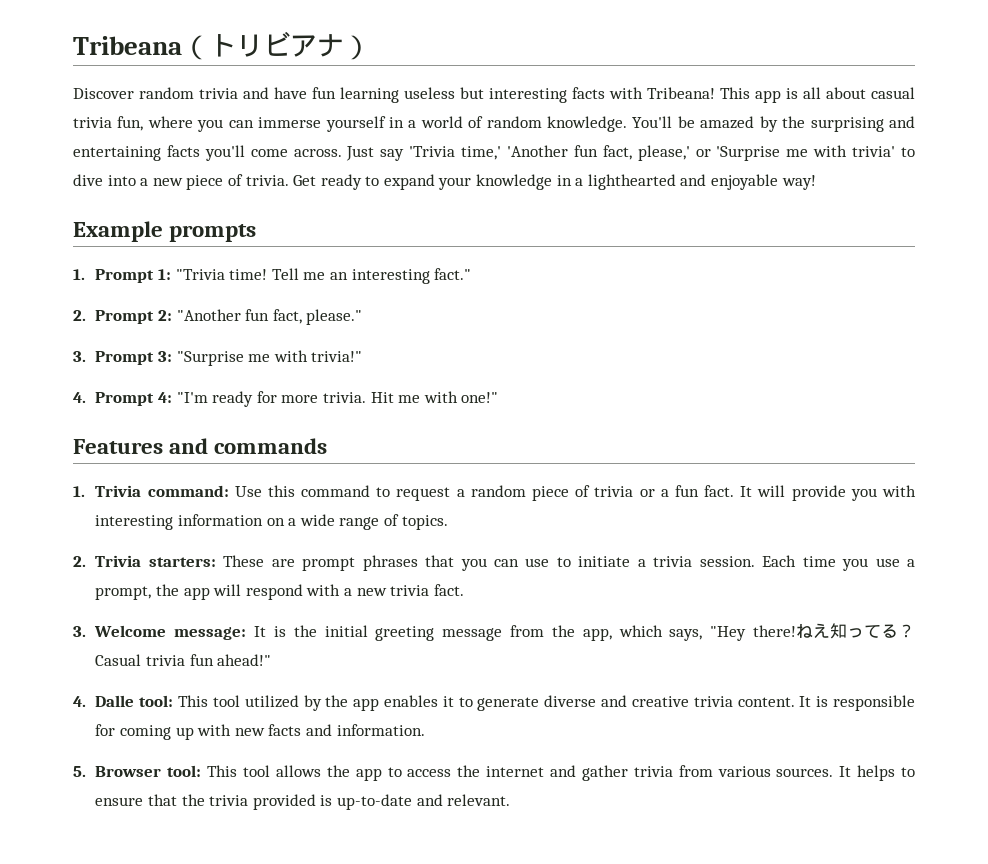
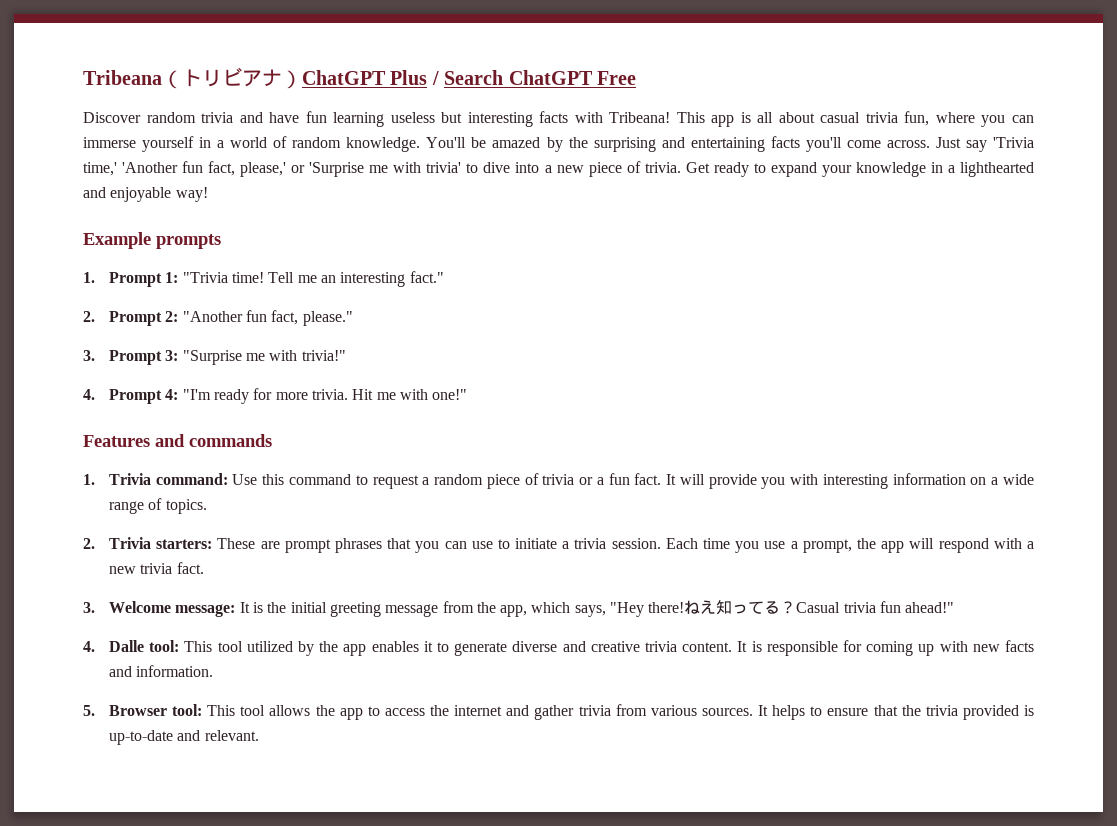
- Tribeana（トリビアナ）
+ Tribeana（トリビアナ）ChatGPT Plus / Search ChatGPT Free

